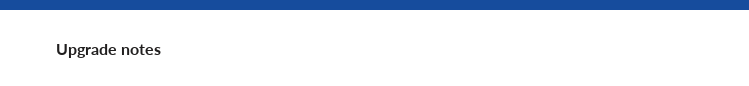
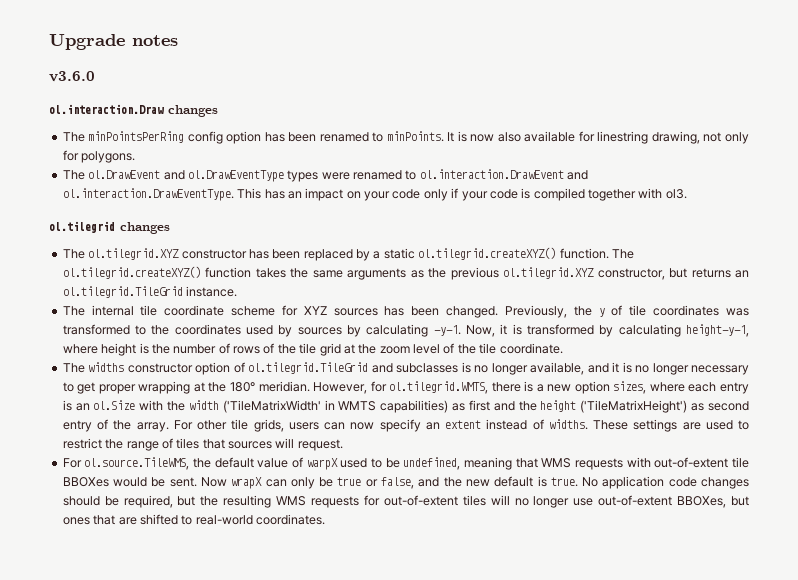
+ v3.6.0
+ ol.interaction.Draw changes
+ The minPointsPerRing config option has been renamed to minPoints. It is now also available for linestring drawing, not only for polygons.
+ The ol.DrawEvent and ol.DrawEventType types were renamed to ol.interaction.DrawEvent and ol.interaction.DrawEventType. This has an impact on your code only if your code is compiled together with ol3.
+ ol.tilegrid changes
+ The ol.tilegrid.XYZ constructor has been replaced by a static ol.tilegrid.createXYZ() function. The ol.tilegrid.createXYZ() function takes the same arguments as the previous ol.tilegrid.XYZ constructor, but returns an ol.tilegrid.TileGrid instance.
+ The internal tile coordinate scheme for XYZ sources has been changed. Previously, the y of tile coordinates was transformed to the coordinates used by sources by calculating -y-1. Now, it is transformed by calculating height-y-1, where height is the number of rows of the tile grid at the zoom level of the tile coordinate.
+ The widths constructor option of ol.tilegrid.TileGrid and subclasses is no longer available, and it is no longer necessary to get proper wrapping at the 180° meridian. However, for ol.tilegrid.WMTS, there is a new option sizes, where each entry is an ol.Size with the width ('TileMatrixWidth' in WMTS capabilities) as first and the height ('TileMatrixHeight') as second entry of the array. For other tile grids, users can now specify an extent instead of widths. These settings are used to restrict the range of tiles that sources will request.
+ For ol.source.TileWMS, the default value of warpX used to be undefined, meaning that WMS requests with out-of-extent tile BBOXes would be sent. Now wrapX can only be true or false, and the new default is true. No application code changes should be required, but the resulting WMS requests for out-of-extent tiles will no longer use out-of-extent BBOXes, but ones that are shifted to real-world coordinates.

